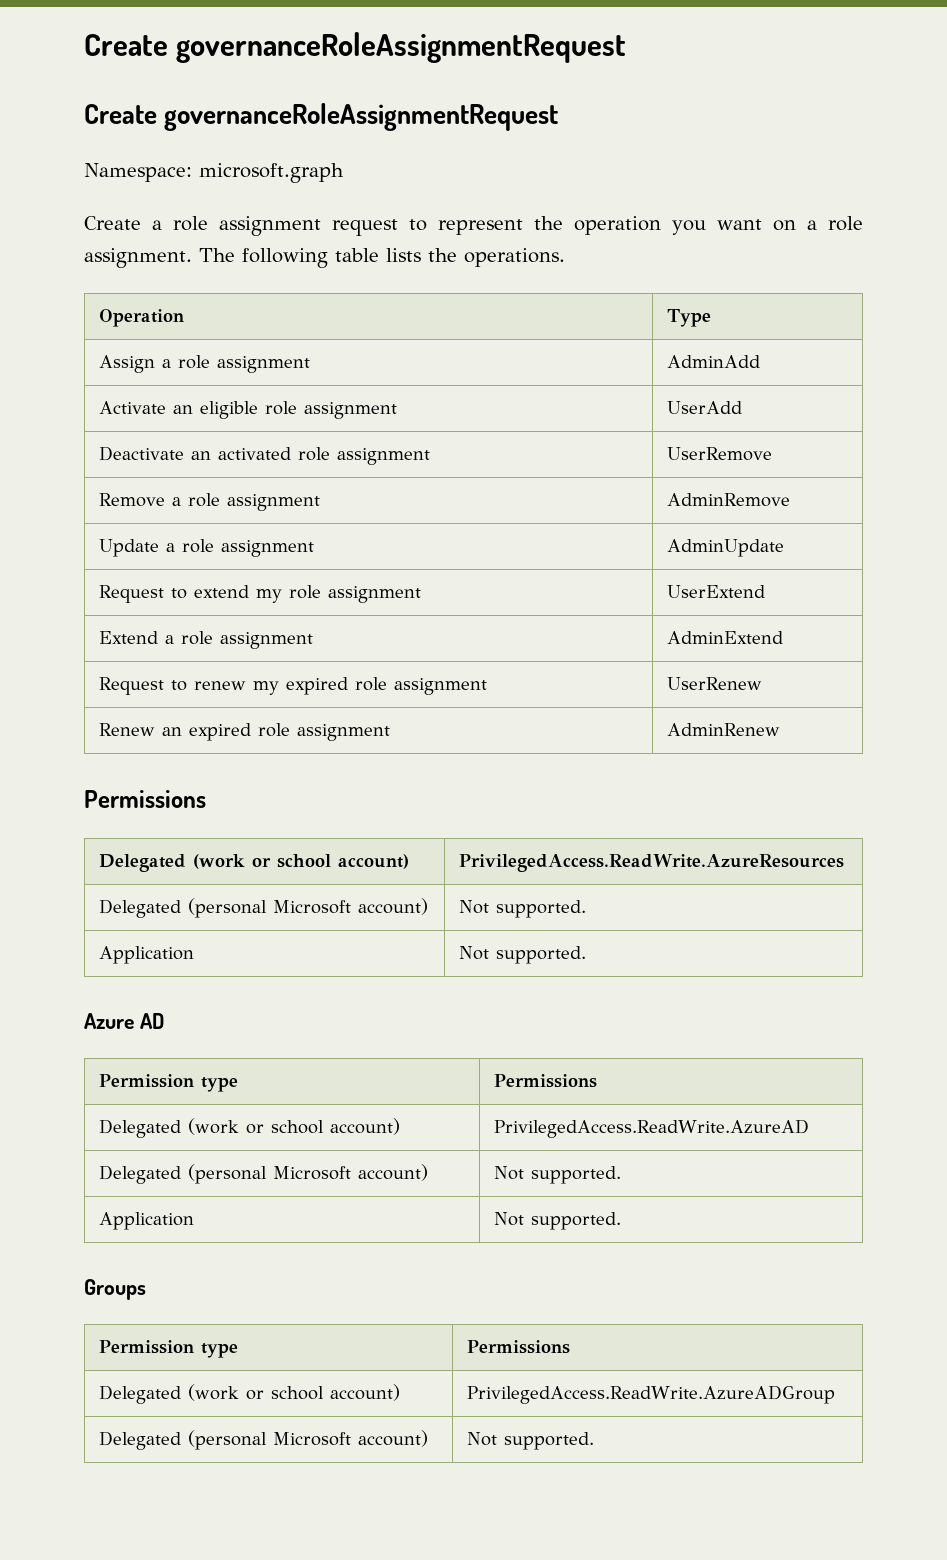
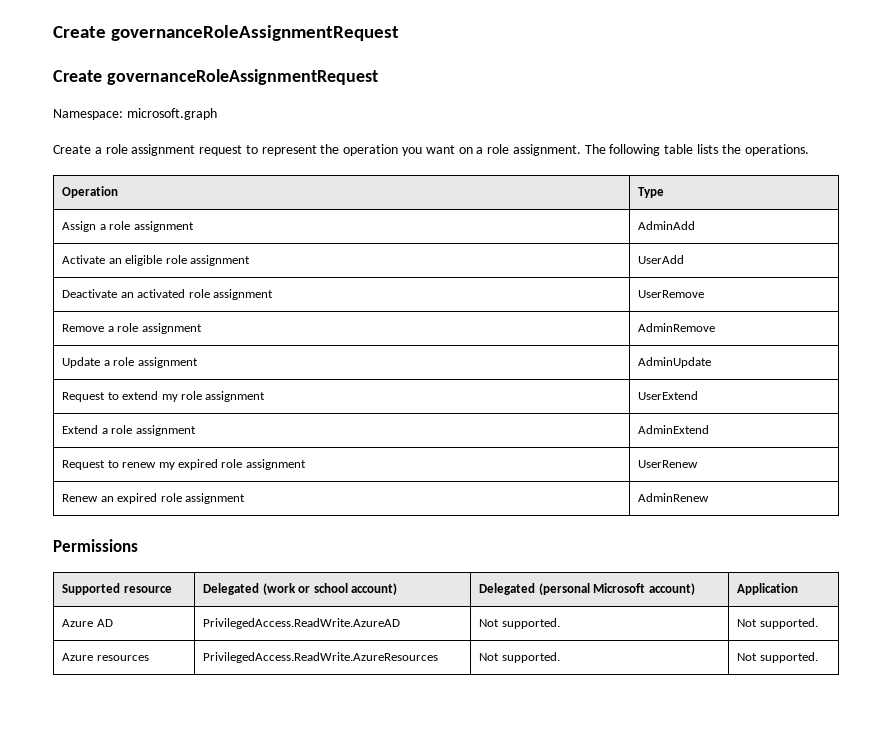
- Delegated (work or school account) | PrivilegedAccess.ReadWrite.AzureResources
- Delegated (personal Microsoft account) | Not supported.
- Application | Not supported.
- Azure AD
- Permission type | Permissions
- Delegated (work or school account) | PrivilegedAccess.ReadWrite.AzureAD
- Delegated (personal Microsoft account) | Not supported.
- Application | Not supported.
- Groups
- Permission type | Permissions
- Delegated (work or school account) | PrivilegedAccess.ReadWrite.AzureADGroup
- Delegated (personal Microsoft account) | Not supported.
+ Supported resource | Delegated (work or school account) | Delegated (personal Microsoft account) | Application
+ Azure AD | PrivilegedAccess.ReadWrite.AzureAD | Not supported. | Not supported.
+ Azure resources | PrivilegedAccess.ReadWrite.AzureResources | Not supported. | Not supported.

